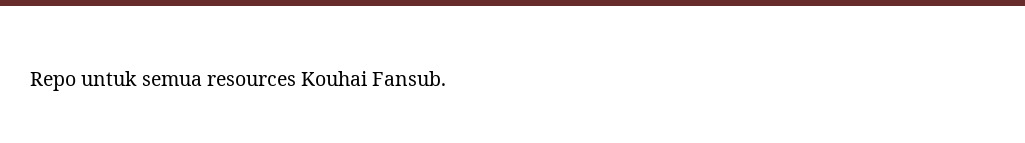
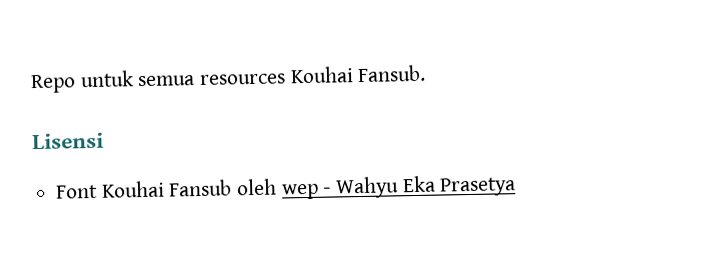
+ Lisensi
+ Font Kouhai Fansub oleh wep - Wahyu Eka Prasetya

